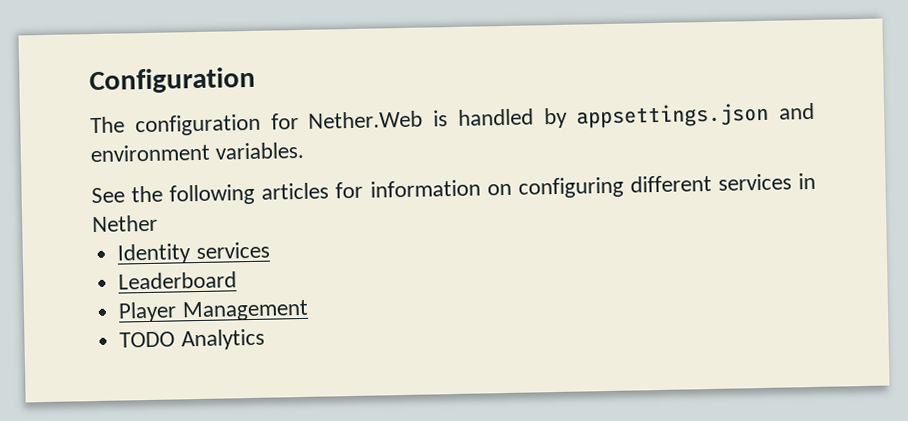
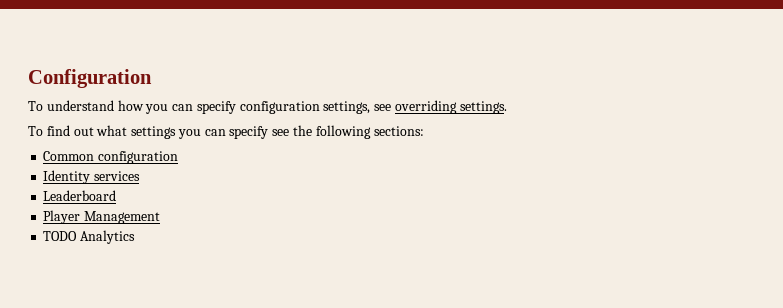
- The configuration for Nether.Web is handled by appsettings.json and environment variables.
- See the following articles for information on configuring different services in Nether
+ To understand how you can specify configuration settings, see overriding settings.
+ To find out what settings you can specify see the following sections:
+ Common configuration

